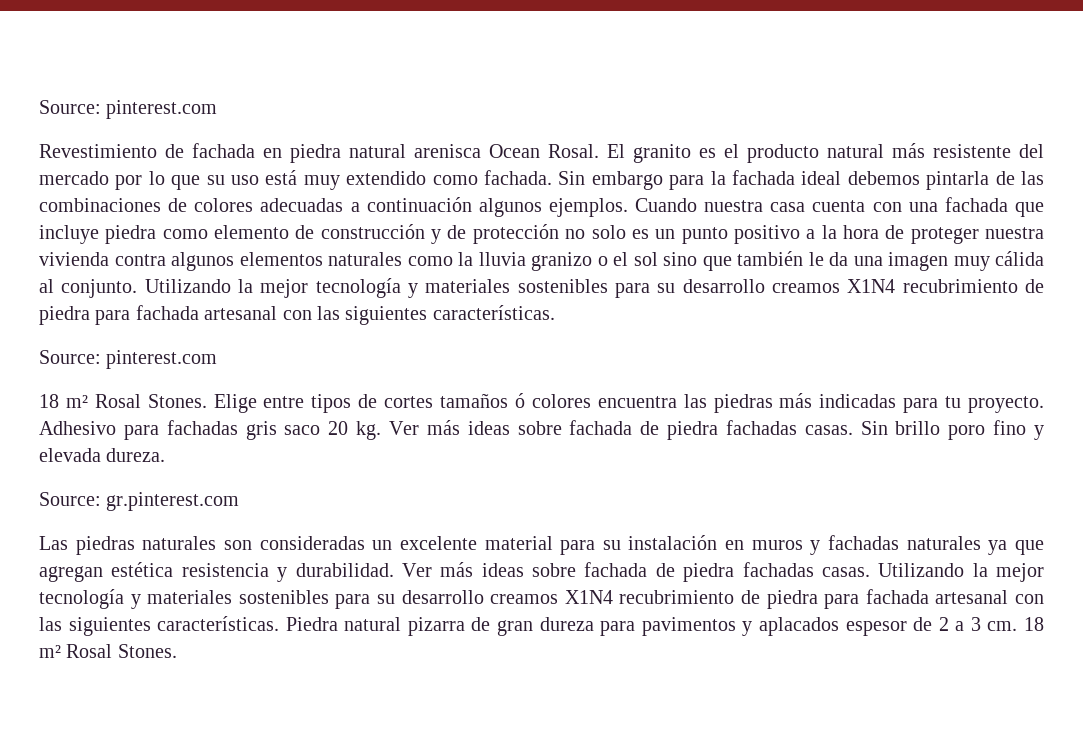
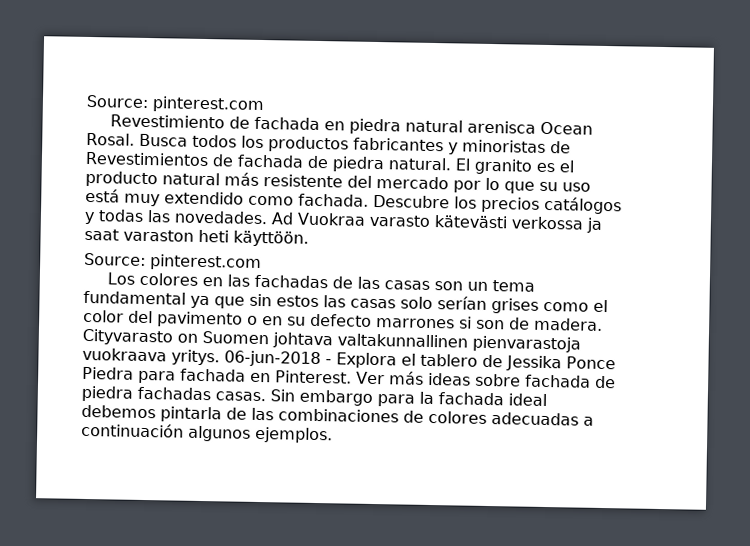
+ Busca todos los productos fabricantes y minoristas de Revestimientos de fachada de piedra natural.
+ Descubre los precios catálogos y todas las novedades. Ad Vuokraa varasto kätevästi verkossa ja saat varaston heti käyttöön.
+ Source: pinterest.com
+ Los colores en las fachadas de las casas son un tema fundamental ya que sin estos las casas solo serían grises como el color del pavimento o en su defecto marrones si son de madera. Cityvarasto on Suomen johtava valtakunnallinen pienvarastoja vuokraava yritys. 06-jun-2018 - Explora el tablero de Jessika Ponce Piedra para fachada en Pinterest. Ver más ideas sobre fachada de piedra fachadas casas.
- Cuando nuestra casa cuenta con una fachada que incluye piedra como elemento de construcción y de protección no solo es un punto positivo a la hora de proteger nuestra vivienda contra algunos elementos naturales como la lluvia granizo o el sol sino que también le da una imagen muy cálida al conjunto. Utilizando la mejor tecnología y materiales sostenibles para su desarrollo creamos X1N4 recubrimiento de piedra para fachada artesanal con las siguientes características.
- Source: pinterest.com
- 18 m² Rosal Stones. Elige entre tipos de cortes tamaños ó colores encuentra las piedras más indicadas para tu proyecto. Adhesivo para fachadas gris saco 20 kg. Ver más ideas sobre fachada de piedra fachadas casas. Sin brillo poro fino y elevada dureza.
- Source: gr.pinterest.com
- Las piedras naturales son consideradas un excelente material para su instalación en muros y fachadas naturales ya que agregan estética resistencia y durabilidad. Ver más ideas sobre fachada de piedra fachadas casas. Utilizando la mejor tecnología y materiales sostenibles para su desarrollo creamos X1N4 recubrimiento de piedra para fachada artesanal con las siguientes características. Piedra natural pizarra de gran dureza para pavimentos y aplacados espesor de 2 a 3 cm. 18 m² Rosal Stones.

